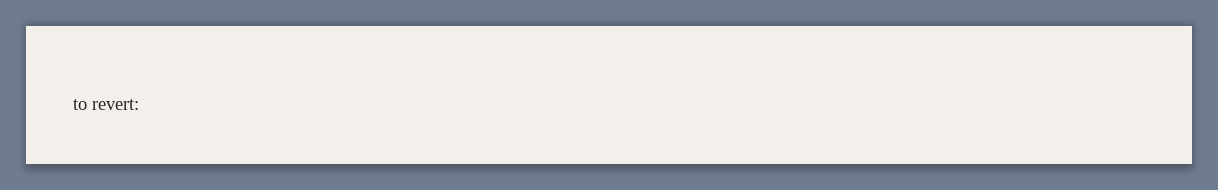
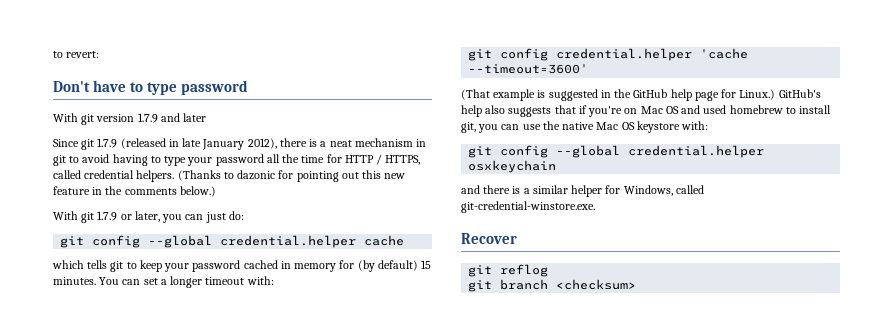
+ Don't have to type password
+ With git version 1.7.9 and later
+ Since git 1.7.9 (released in late January 2012), there is a neat mechanism in git to avoid having to type your password all the time for HTTP / HTTPS, called credential helpers. (Thanks to dazonic for pointing out this new feature in the comments below.)
+ With git 1.7.9 or later, you can just do:
+ git config --global credential.helper cache
+ which tells git to keep your password cached in memory for (by default) 15 minutes. You can set a longer timeout with:
+ git config credential.helper 'cache --timeout=3600'
+ (That example is suggested in the GitHub help page for Linux.) GitHub's help also suggests that if you're on Mac OS and used homebrew to install git, you can use the native Mac OS keystore with:
+ git config --global credential.helper osxkeychain
+ and there is a similar helper for Windows, called git-credential-winstore.exe.
+ Recover
+ git reflog
+ git branch <checksum>

